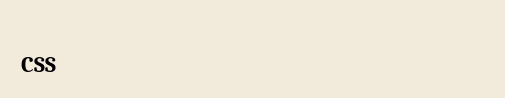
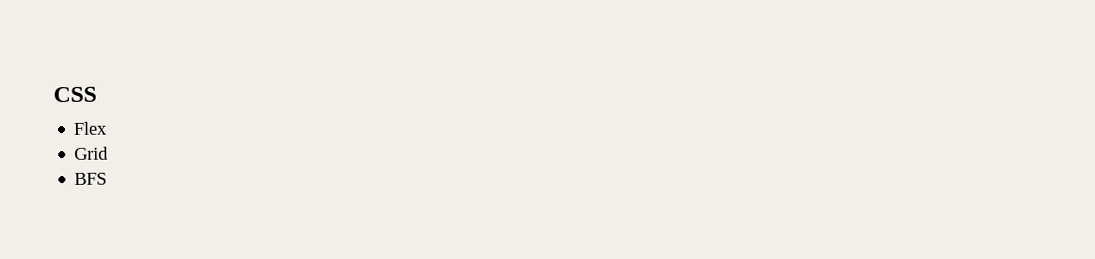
+ Flex
+ Grid
+ BFS

